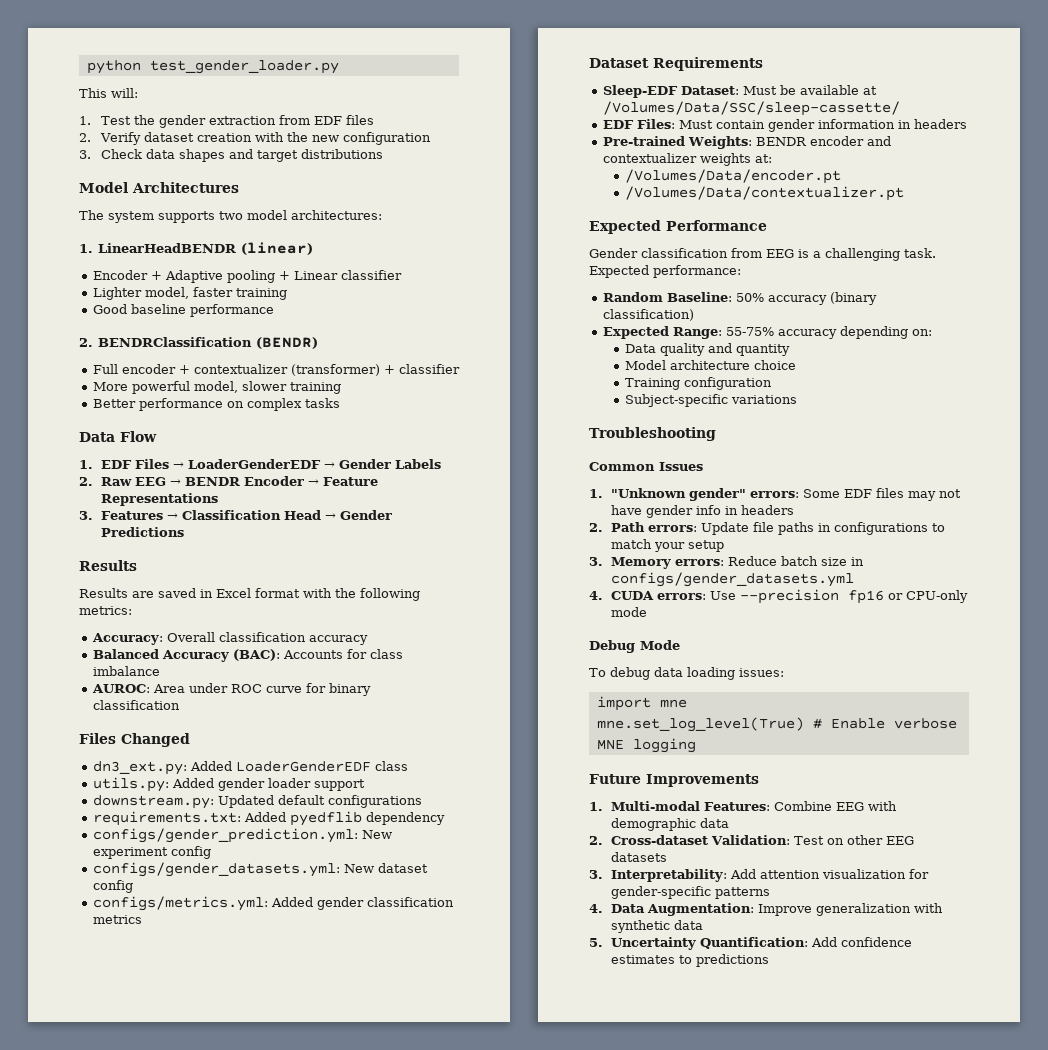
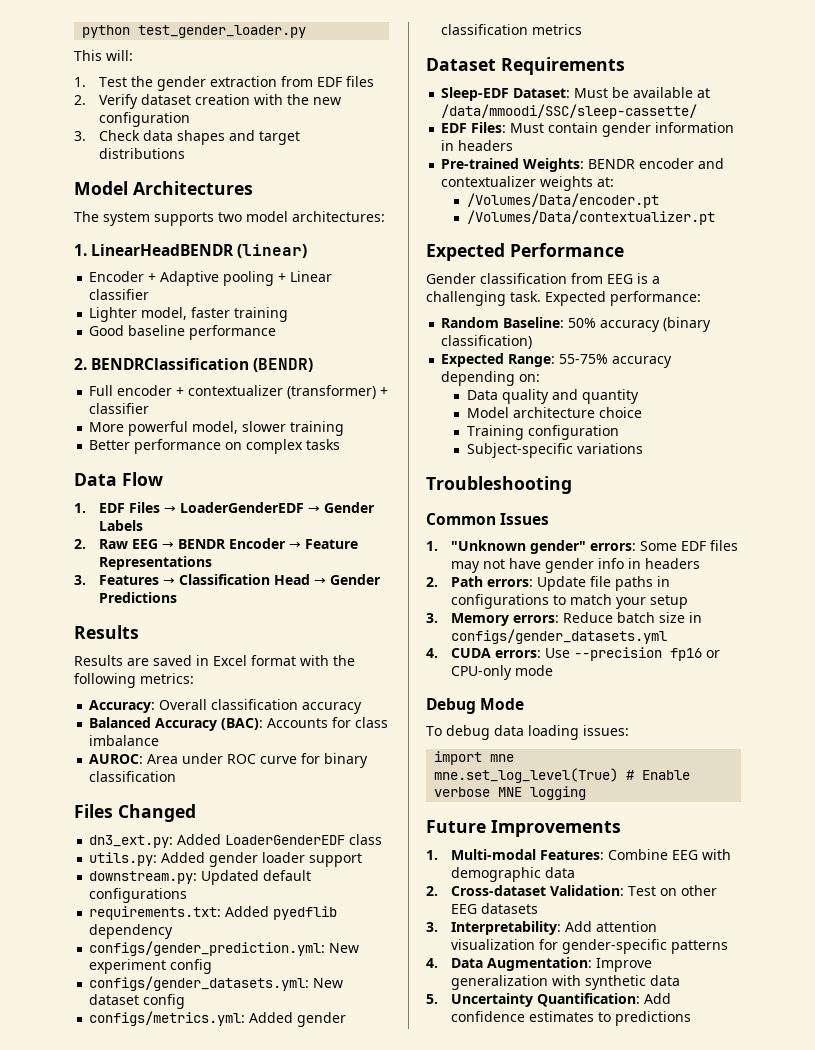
- Sleep-EDF Dataset: Must be available at /Volumes/Data/SSC/sleep-cassette/
+ Sleep-EDF Dataset: Must be available at /data/mmoodi/SSC/sleep-cassette/

